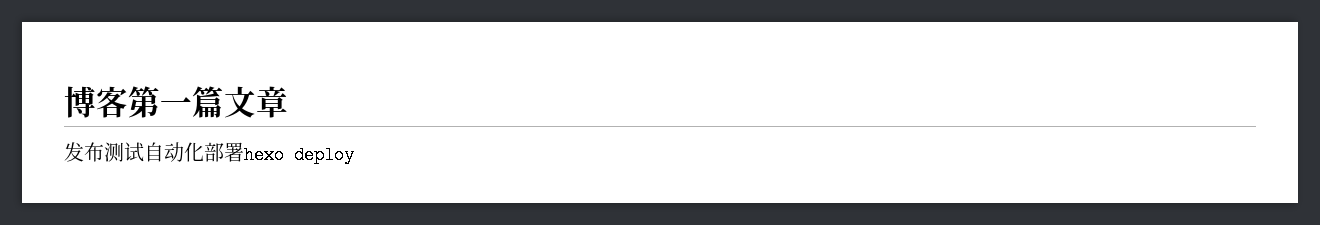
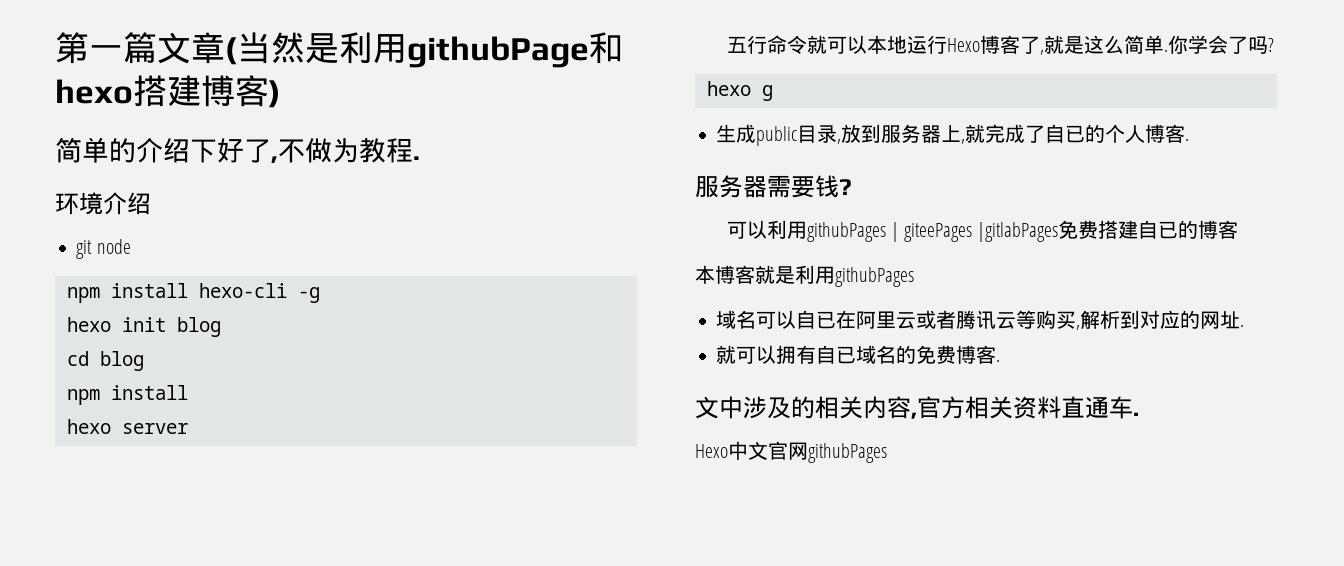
- 博客第一篇文章
- 发布测试自动化部署hexo deploy
+ 第一篇文章(当然是利用githubPage和hexo搭建博客)
+ 简单的介绍下好了,不做为教程.
+ 环境介绍
+ git node
+ npm install hexo-cli -g
+ hexo init blog
+ cd blog
+ npm install
+ hexo server
+ 五行命令就可以本地运行Hexo博客了,就是这么简单.你学会了吗?
+ hexo g
+ 生成public目录,放到服务器上,就完成了自已的个人博客.
+ 服务器需要钱?
+ 可以利用githubPages | giteePages |gitlabPages免费搭建自已的博客
+ 本博客就是利用githubPages
+ 域名可以自已在阿里云或者腾讯云等购买,解析到对应的网址.
+ 就可以拥有自已域名的免费博客.
+ 文中涉及的相关内容,官方相关资料直通车.
+ Hexo中文官网githubPages

